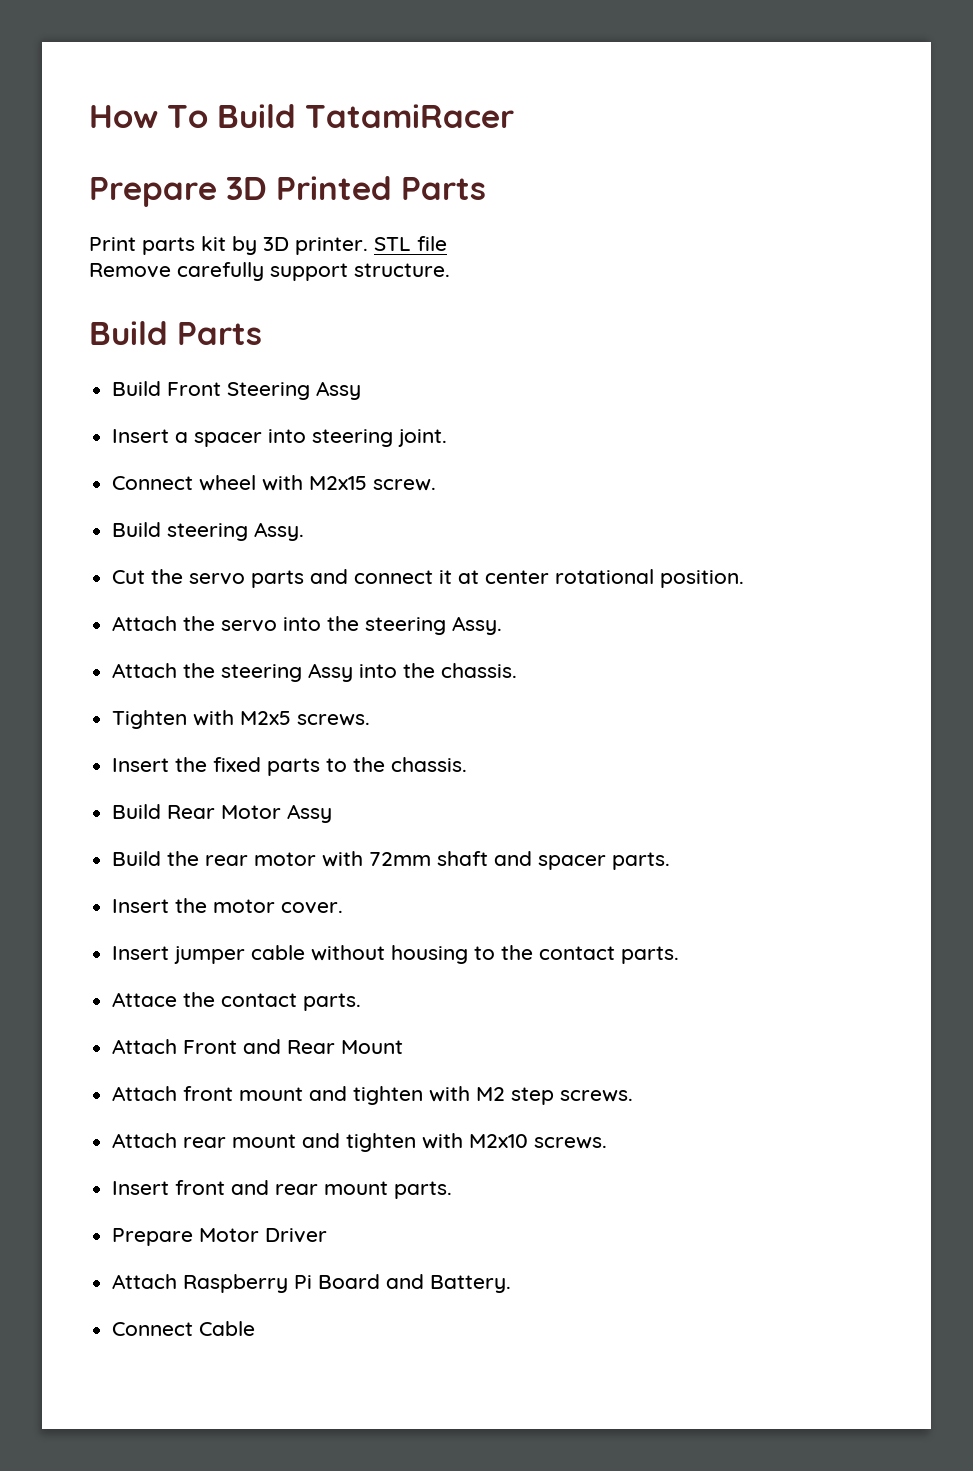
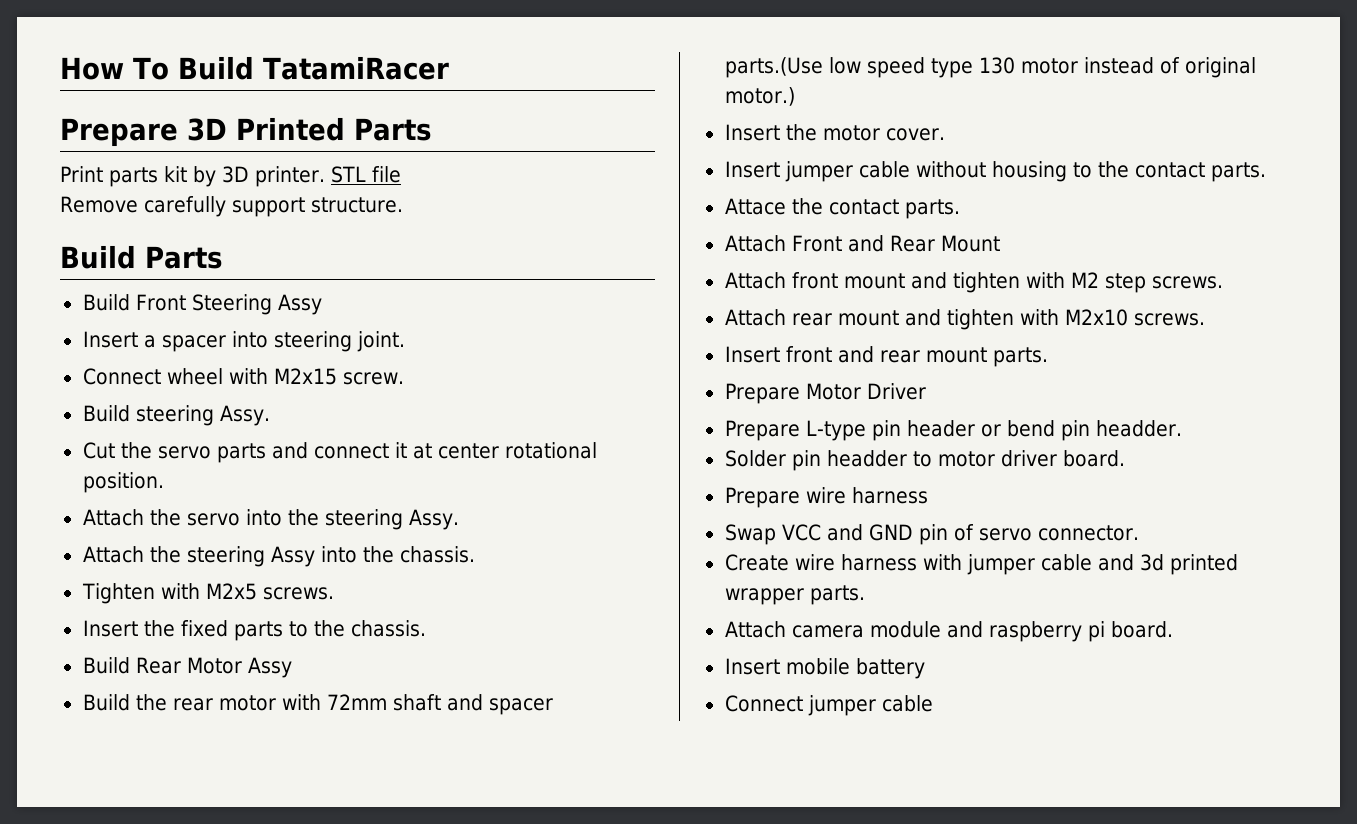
- Build the rear motor with 72mm shaft and spacer parts.
+ Build the rear motor with 72mm shaft and spacer parts.(Use low speed type 130 motor instead of original motor.)
- Attach Raspberry Pi Board and Battery.
- Connect Cable
+ Prepare L-type pin header or bend pin headder.
+ Solder pin headder to motor driver board.
+ Prepare wire harness
+ Swap VCC and GND pin of servo connector.
+ Create wire harness with jumper cable and 3d printed wrapper parts.
+ Attach camera module and raspberry pi board.
+ Insert mobile battery
+ Connect jumper cable

